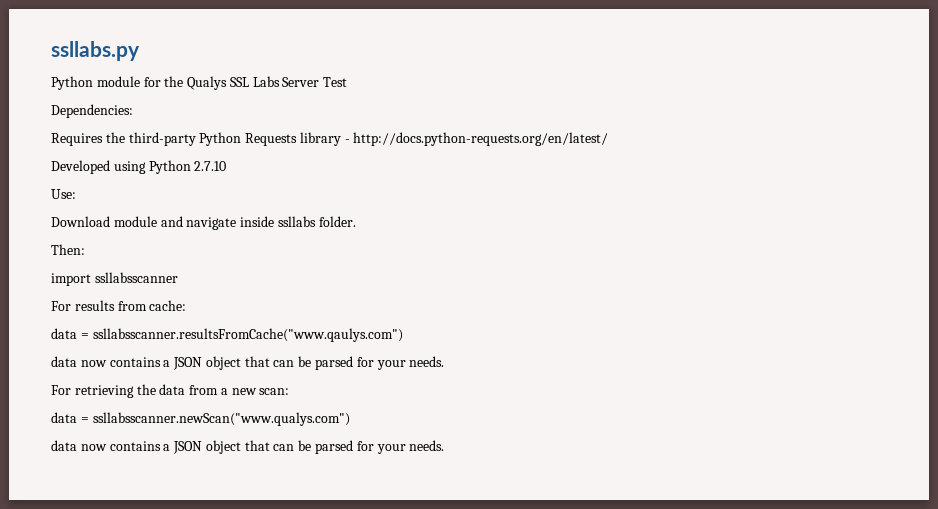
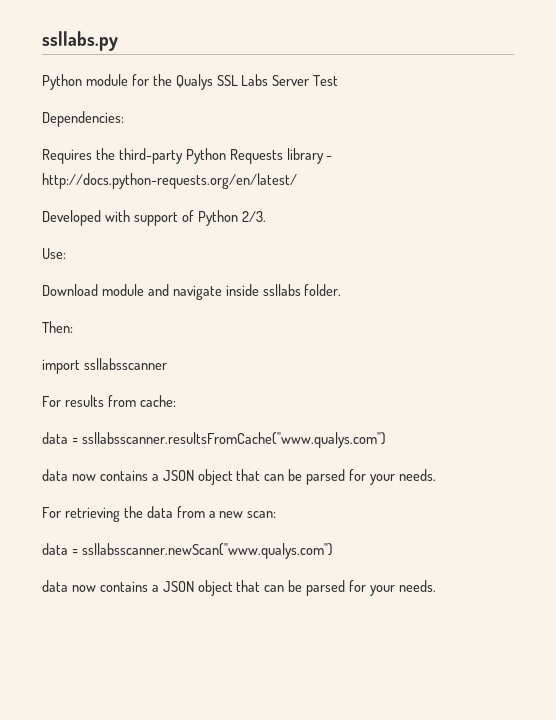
- Developed using Python 2.7.10
+ Developed with support of Python 2/3.
- data = ssllabsscanner.resultsFromCache("www.qaulys.com")
+ data = ssllabsscanner.resultsFromCache("www.qualys.com")

